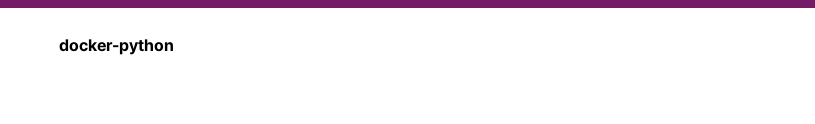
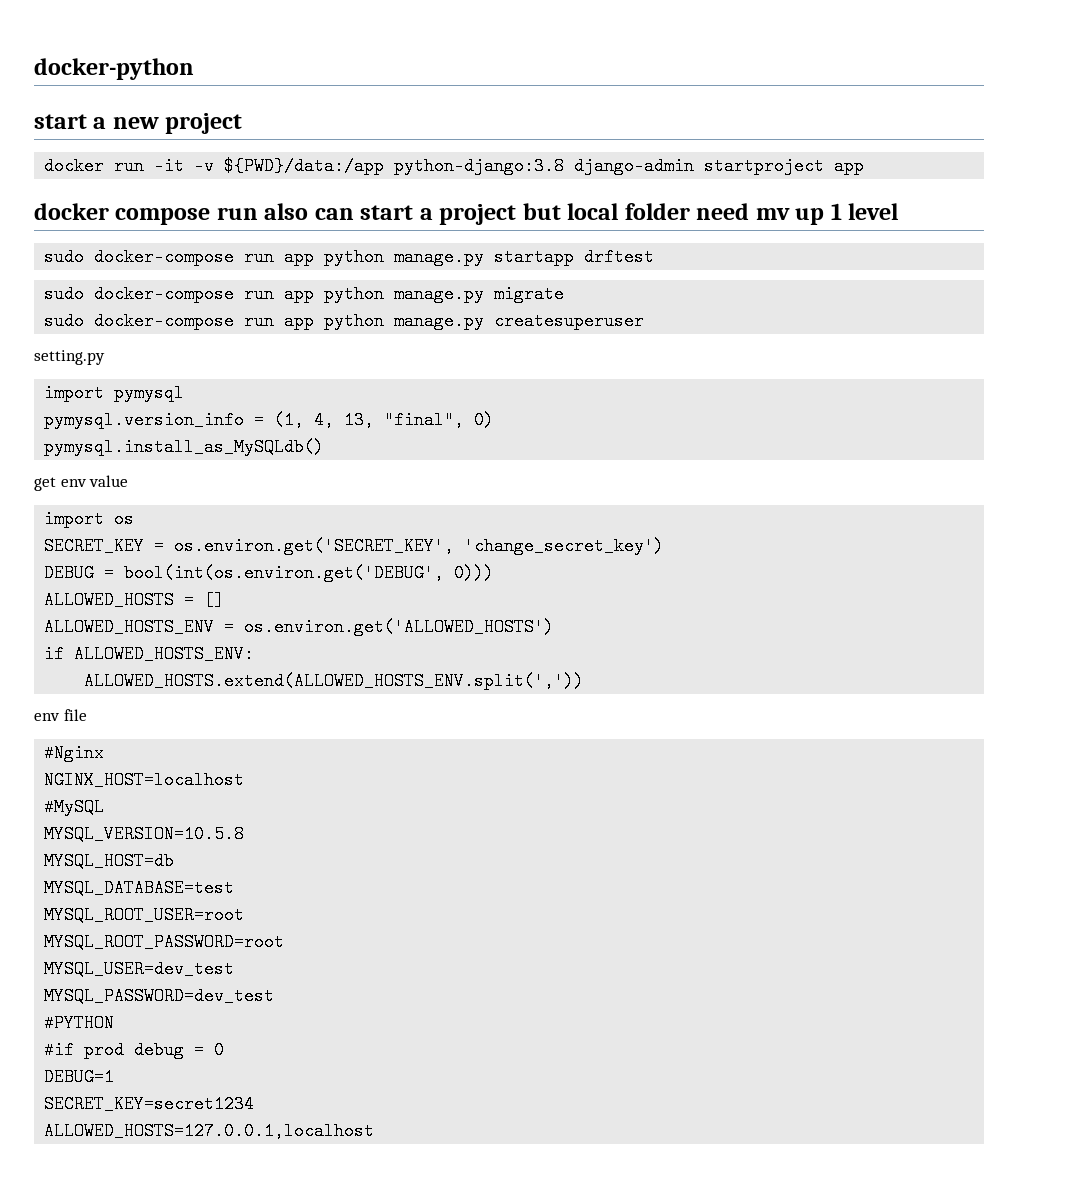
+ start a new project
+ docker run -it -v ${PWD}/data:/app python-django:3.8 django-admin startproject app
+ docker compose run also can start a project but local folder need mv up 1 level
+ sudo docker-compose run app python manage.py startapp drftest
+ sudo docker-compose run app python manage.py migrate
+ sudo docker-compose run app python manage.py createsuperuser
+ setting.py
+ import pymysql
+ pymysql.version_info = (1, 4, 13, "final", 0)
+ pymysql.install_as_MySQLdb()
+ get env value
+ import os
+ SECRET_KEY = os.environ.get('SECRET_KEY', 'change_secret_key')
+ DEBUG = bool(int(os.environ.get('DEBUG', 0)))
+ ALLOWED_HOSTS = []
+ ALLOWED_HOSTS_ENV = os.environ.get('ALLOWED_HOSTS')
+ if ALLOWED_HOSTS_ENV:
+ ALLOWED_HOSTS.extend(ALLOWED_HOSTS_ENV.split(','))
+ env file
+ #Nginx
+ NGINX_HOST=localhost
+ #MySQL
+ MYSQL_VERSION=10.5.8
+ MYSQL_HOST=db
+ MYSQL_DATABASE=test
+ MYSQL_ROOT_USER=root
+ MYSQL_ROOT_PASSWORD=root
+ MYSQL_USER=dev_test
+ MYSQL_PASSWORD=dev_test
+ #PYTHON
+ #if prod debug = 0
+ DEBUG=1
+ SECRET_KEY=secret1234
+ ALLOWED_HOSTS=127.0.0.1,localhost

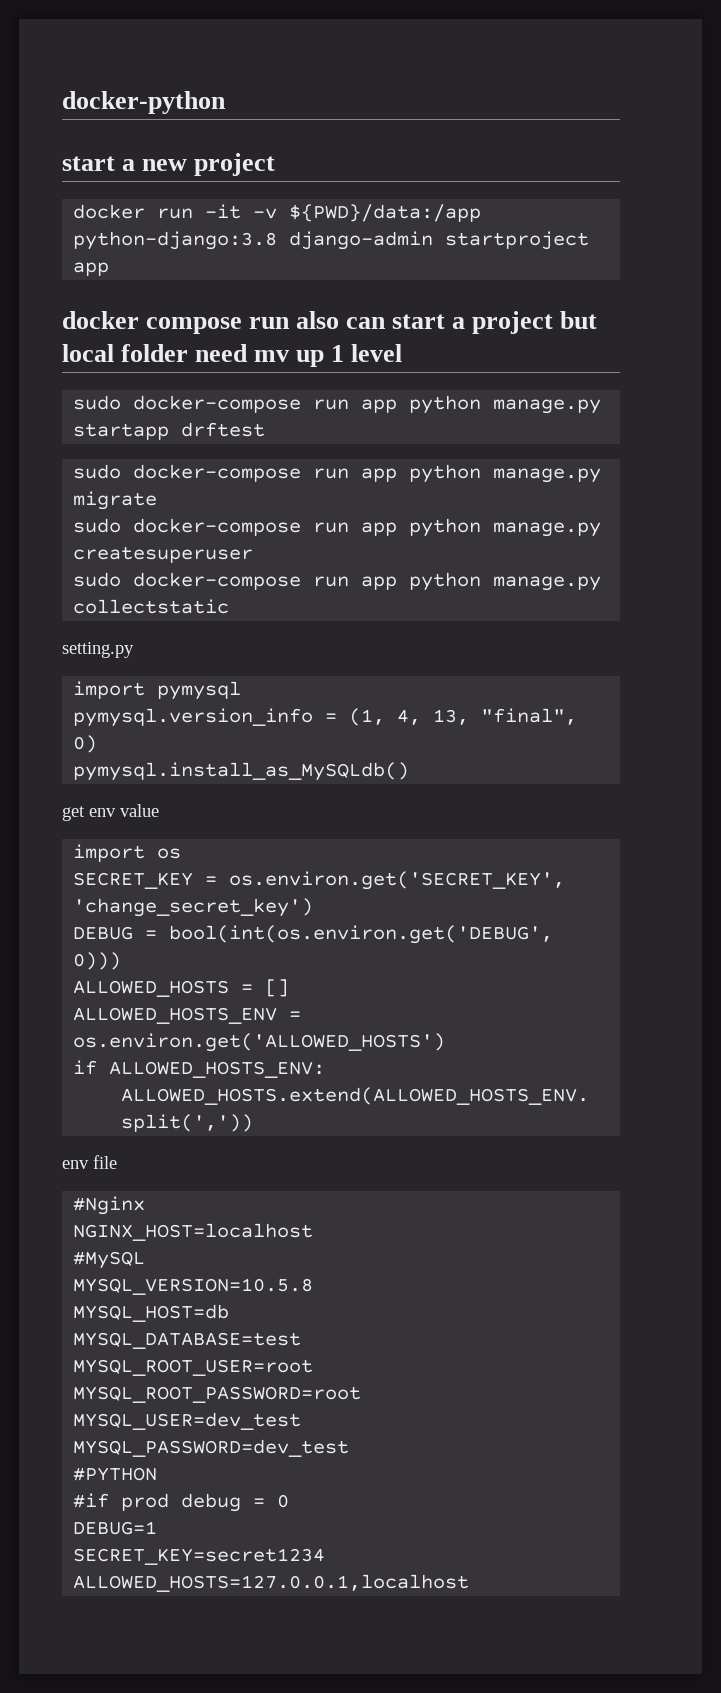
+ sudo docker-compose run app python manage.py collectstatic

